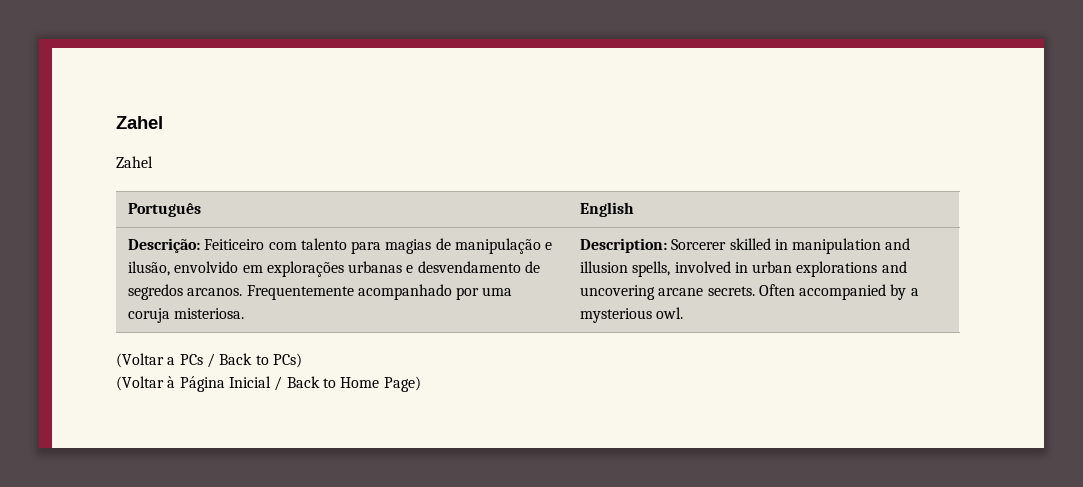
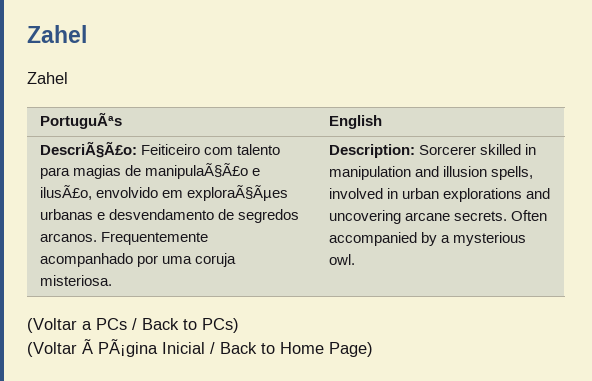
- Português | English
+ PortuguÃªs | English
- Descrição: Feiticeiro com talento para magias de manipulação e ilusão, envolvido em explorações urbanas e desvendamento de segredos arcanos.
+ DescriÃ§Ã£o: Feiticeiro com talento para magias de manipulaÃ§Ã£o e ilusÃ£o, envolvido em exploraÃ§Ãµes urbanas e desvendamento de segredos arcanos.
- (Voltar à Página Inicial / Back to Home Page)
+ (Voltar Ã PÃ¡gina Inicial / Back to Home Page)

